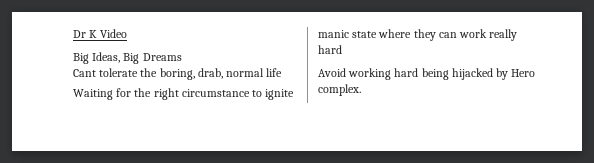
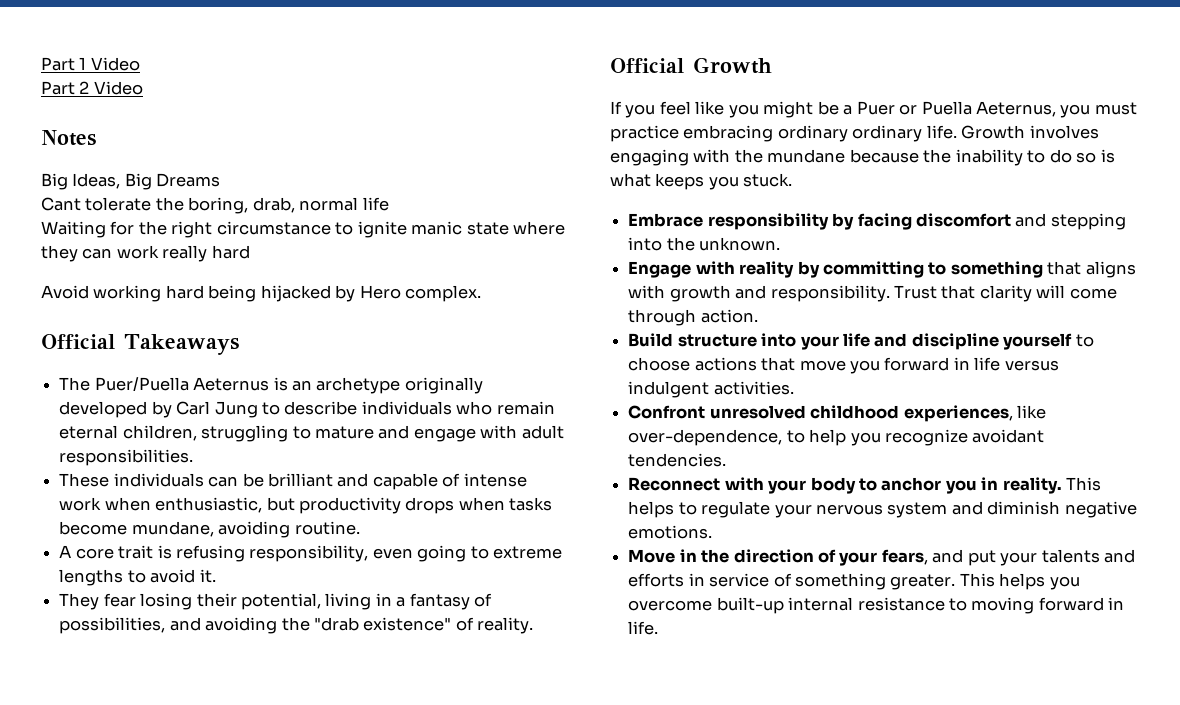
- Dr K Video
+ Part 1 Video
+ Part 2 Video
+ Notes
+ Official Takeaways
+ The Puer/Puella Aeternus is an archetype originally developed by Carl Jung to describe individuals who remain eternal children, struggling to mature and engage with adult responsibilities.
+ These individuals can be brilliant and capable of intense work when enthusiastic, but productivity drops when tasks become mundane, avoiding routine.
+ A core trait is refusing responsibility, even going to extreme lengths to avoid it.
+ They fear losing their potential, living in a fantasy of possibilities, and avoiding the "drab existence" of reality.
+ Official Growth
+ If you feel like you might be a Puer or Puella Aeternus, you must practice embracing ordinary ordinary life. Growth involves engaging with the mundane because the inability to do so is what keeps you stuck.
+ Embrace responsibility by facing discomfort and stepping into the unknown.
+ Engage with reality by committing to something that aligns with growth and responsibility. Trust that clarity will come through action.
+ Build structure into your life and discipline yourself to choose actions that move you forward in life versus indulgent activities.
+ Confront unresolved childhood experiences, like over-dependence, to help you recognize avoidant tendencies.
+ Reconnect with your body to anchor you in reality. This helps to regulate your nervous system and diminish negative emotions.
+ Move in the direction of your fears, and put your talents and efforts in service of something greater. This helps you overcome built-up internal resistance to moving forward in life.

